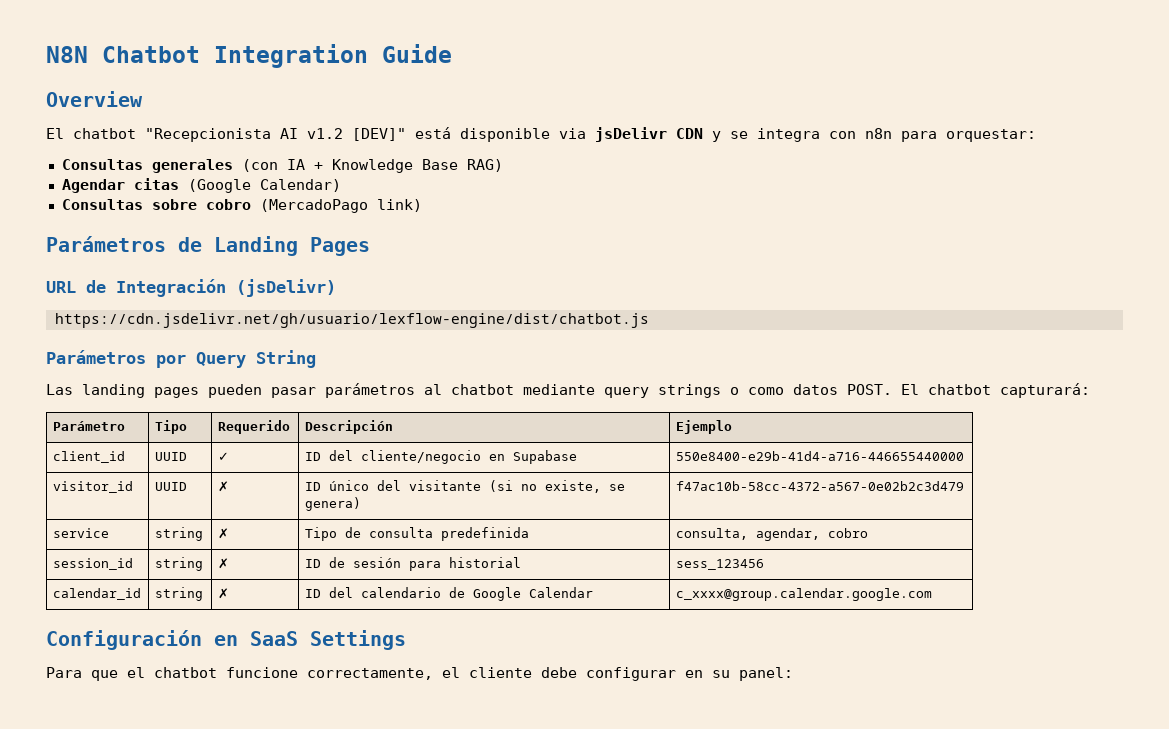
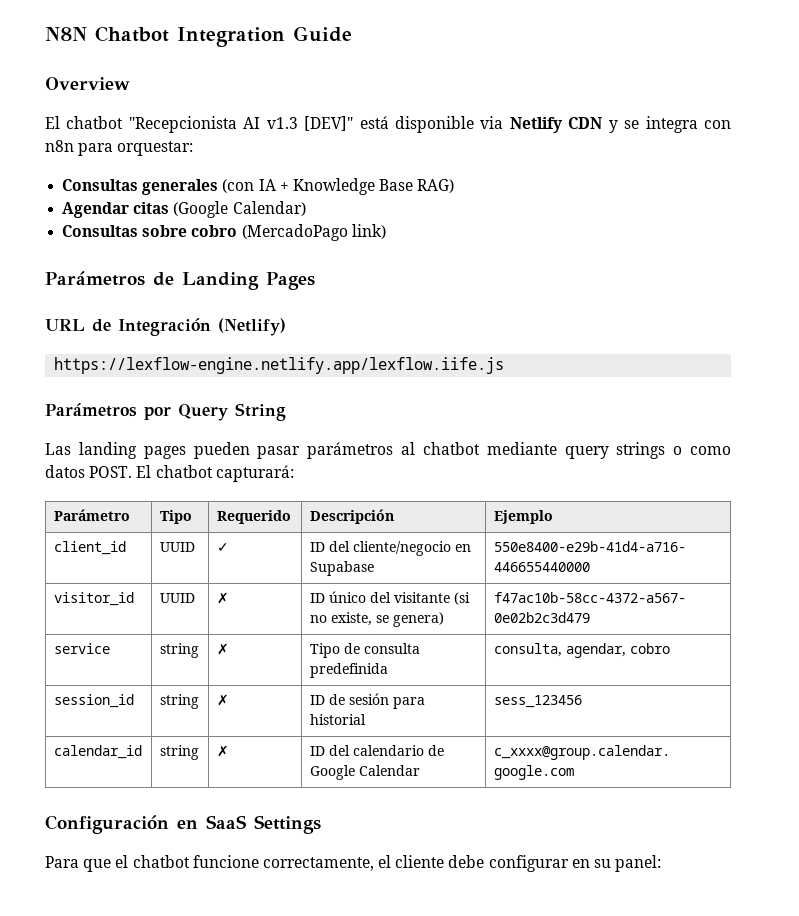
- El chatbot "Recepcionista AI v1.2 [DEV]" está disponible via jsDelivr CDN y se integra con n8n para orquestar:
+ El chatbot "Recepcionista AI v1.3 [DEV]" está disponible via Netlify CDN y se integra con n8n para orquestar:
- URL de Integración (jsDelivr)
- https://cdn.jsdelivr.net/gh/usuario/lexflow-engine/dist/chatbot.js
+ URL de Integración (Netlify)
+ https://lexflow-engine.netlify.app/lexflow.iife.js

